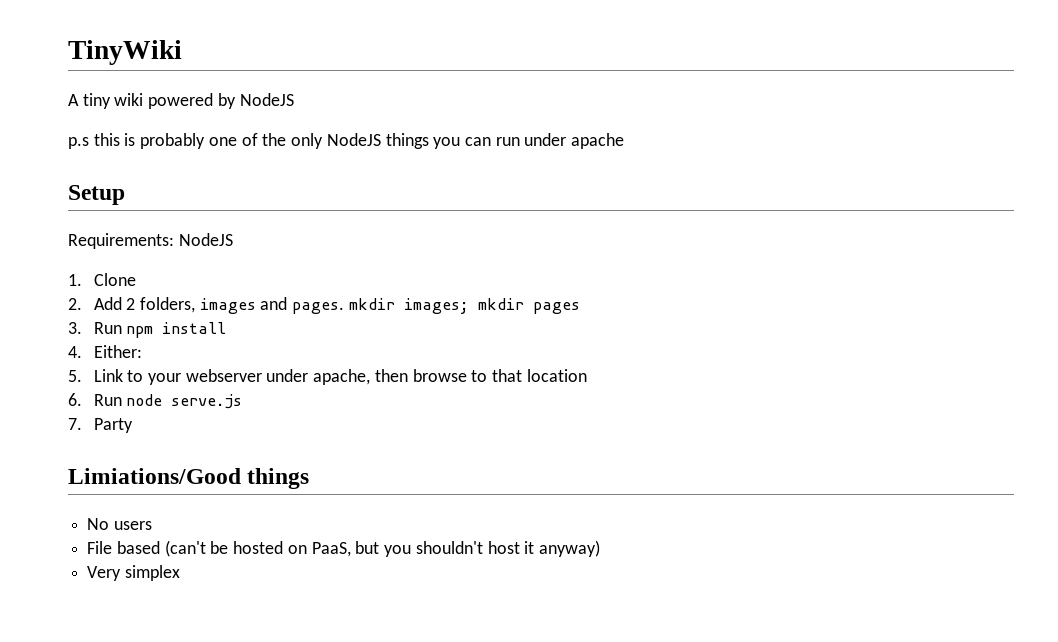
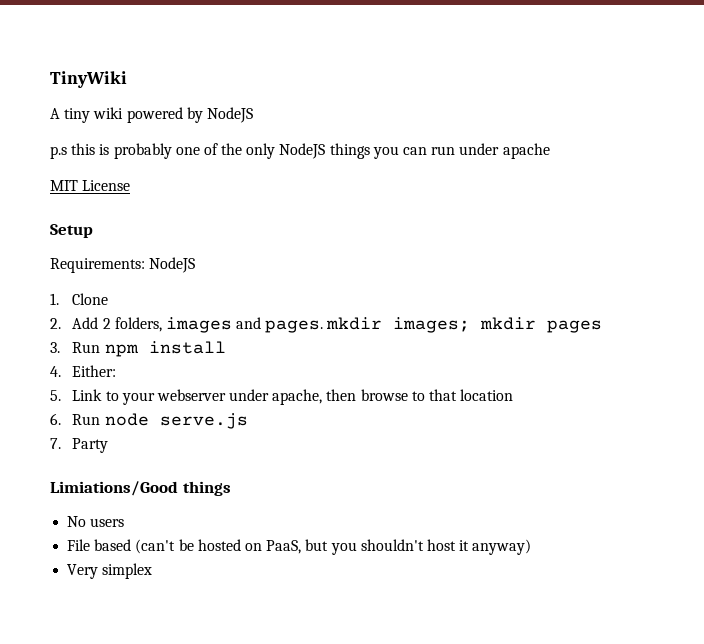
+ MIT License

